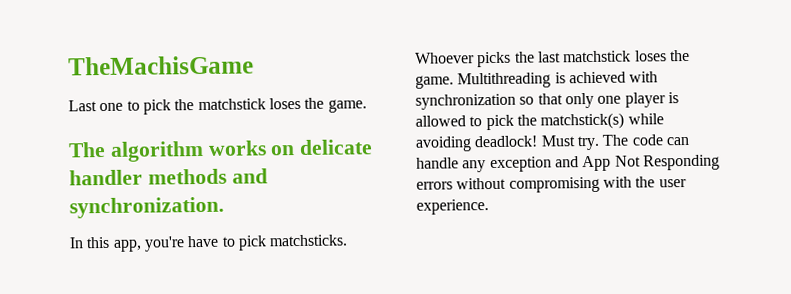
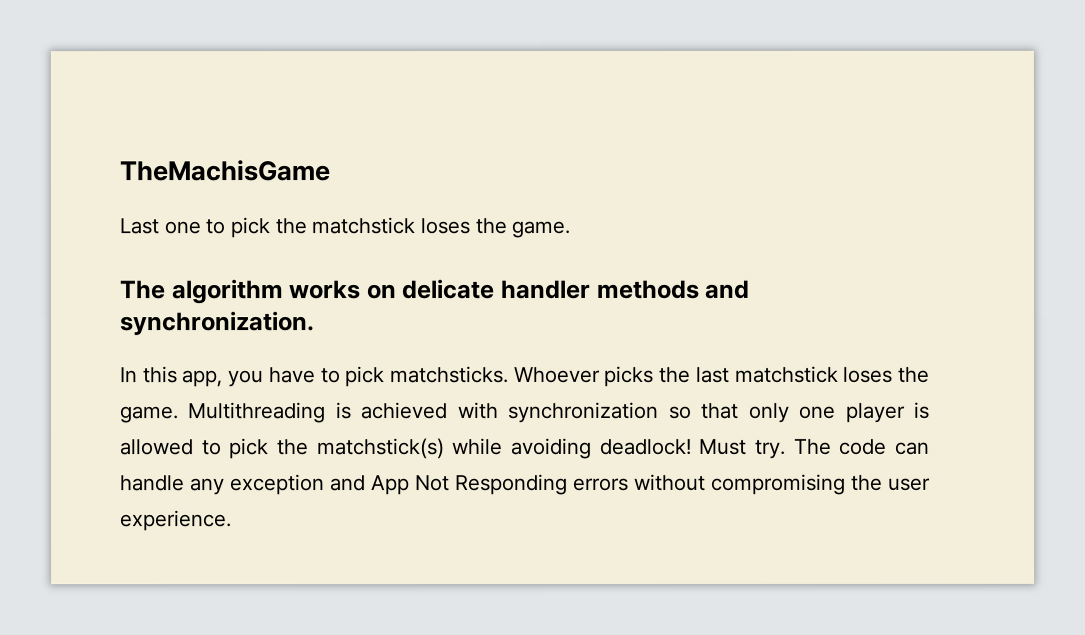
- In this app, you're have to pick matchsticks.
+ In this app, you have to pick matchsticks.
- The code can handle any exception and App Not Responding errors without compromising with the user experience.
+ The code can handle any exception and App Not Responding errors without compromising the user experience.

